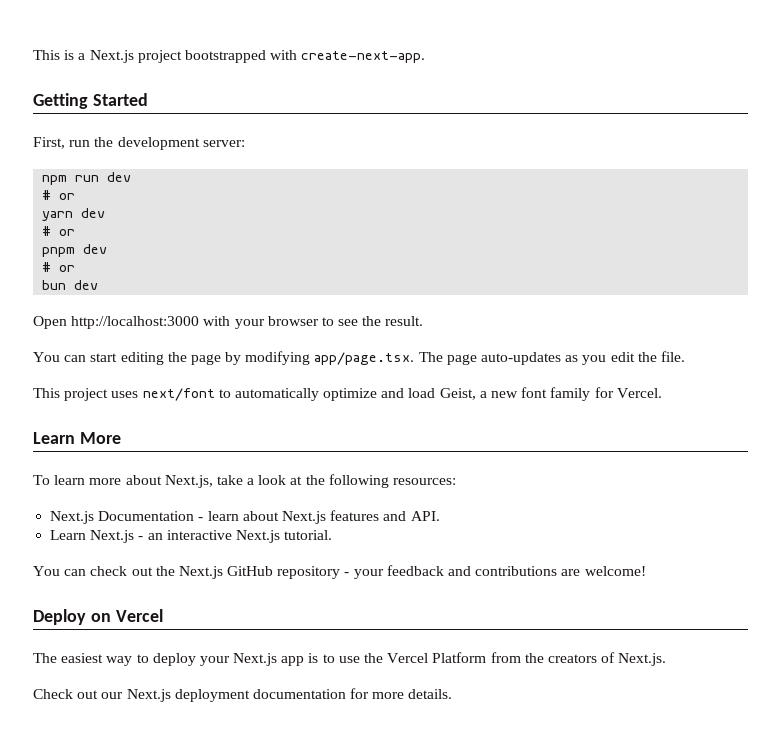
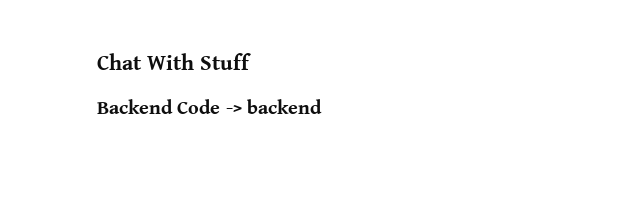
- This is a Next.js project bootstrapped with create-next-app.
- Getting Started
- First, run the development server:
- npm run dev
- # or
- yarn dev
- # or
- pnpm dev
- # or
- bun dev
- Open http://localhost:3000 with your browser to see the result.
- You can start editing the page by modifying app/page.tsx. The page auto-updates as you edit the file.
- This project uses next/font to automatically optimize and load Geist, a new font family for Vercel.
- Learn More
- To learn more about Next.js, take a look at the following resources:
- Next.js Documentation - learn about Next.js features and API.
- Learn Next.js - an interactive Next.js tutorial.
- You can check out the Next.js GitHub repository - your feedback and contributions are welcome!
- Deploy on Vercel
- The easiest way to deploy your Next.js app is to use the Vercel Platform from the creators of Next.js.
- Check out our Next.js deployment documentation for more details.
+ Chat With Stuff
+ Backend Code -> backend

